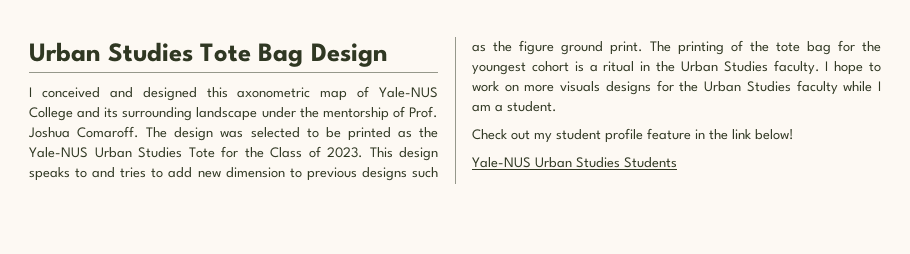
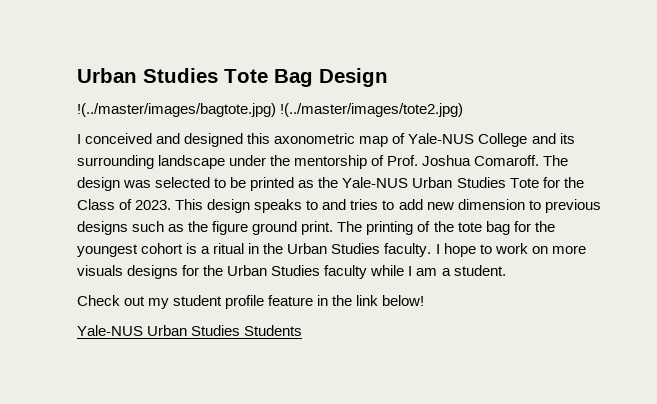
+ !(../master/images/bagtote.jpg) !(../master/images/tote2.jpg)

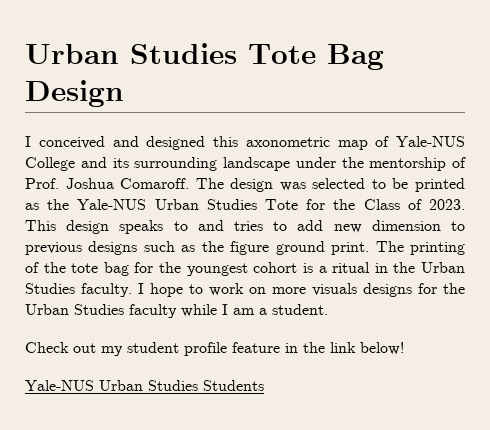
- !(../master/images/bagtote.jpg) !(../master/images/tote2.jpg)

